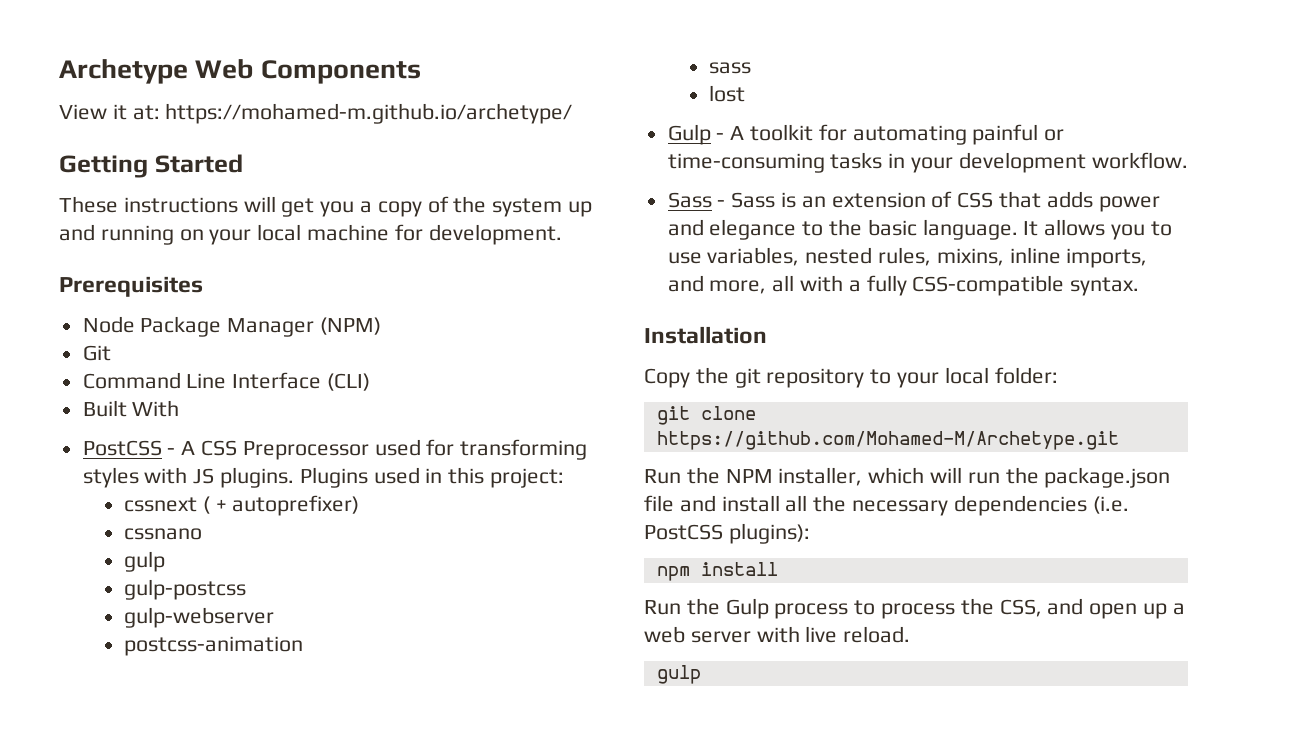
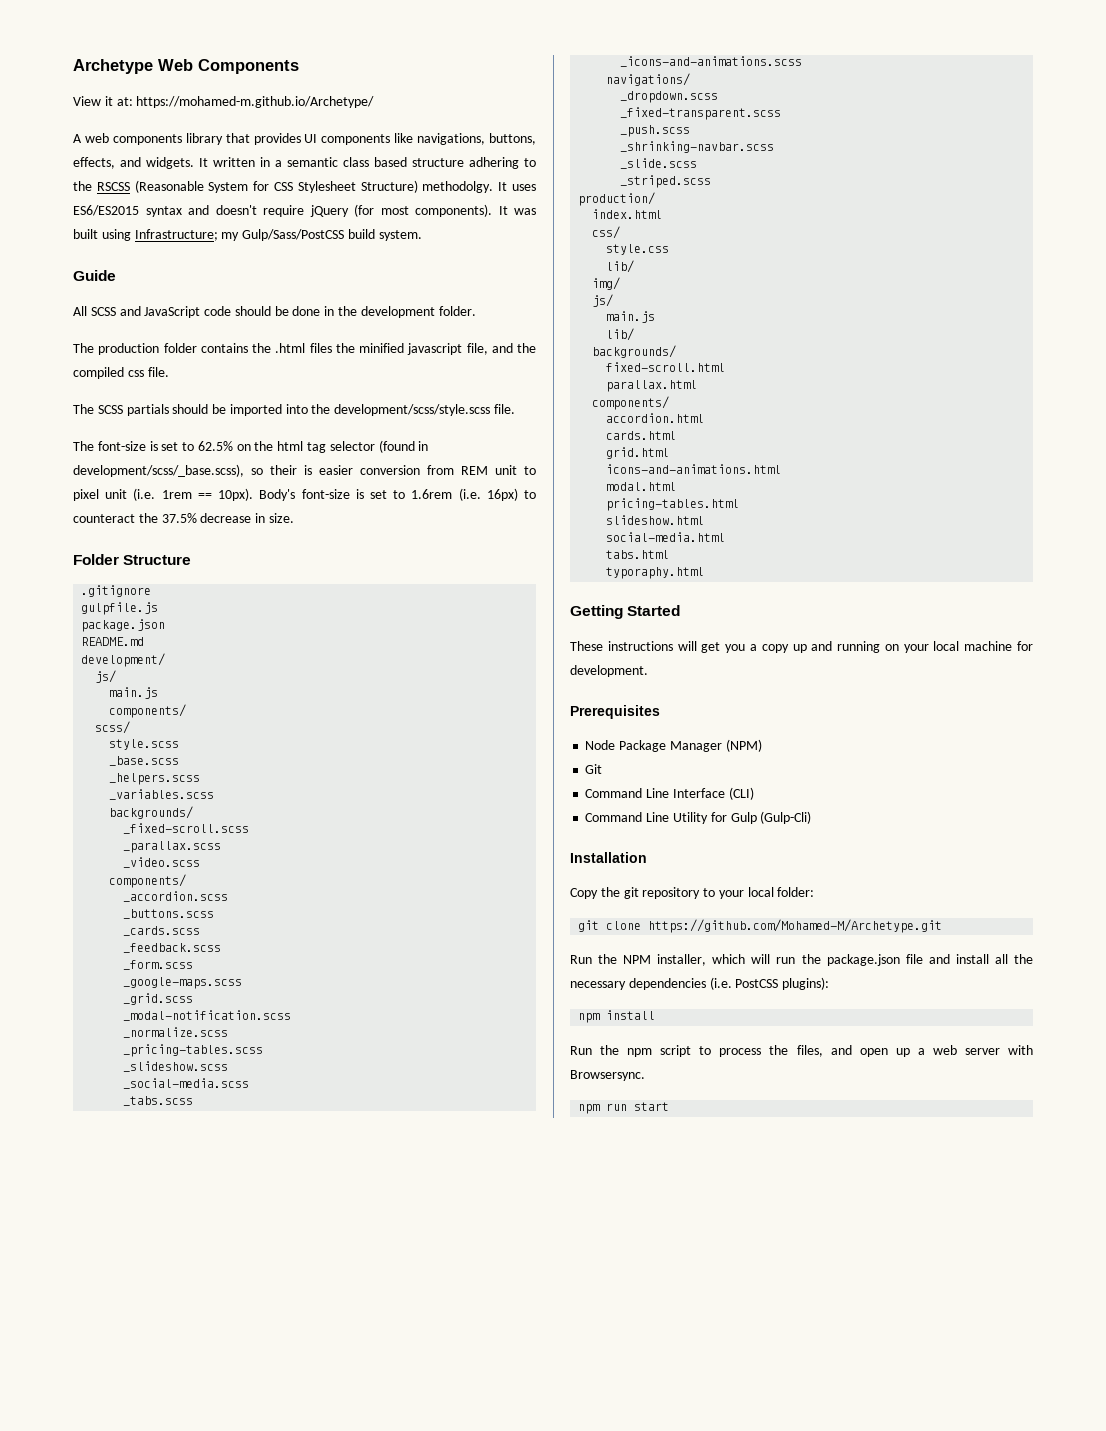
- View it at: https://mohamed-m.github.io/archetype/
+ View it at: https://mohamed-m.github.io/Archetype/
+ A web components library that provides UI components like navigations, buttons, effects, and widgets. It written in a semantic class based structure adhering to the RSCSS (Reasonable System for CSS Stylesheet Structure) methodolgy. It uses ES6/ES2015 syntax and doesn't require jQuery (for most components). It was built using Infrastructure; my Gulp/Sass/PostCSS build system.
+ Guide
+ All SCSS and JavaScript code should be done in the development folder.
+ The production folder contains the .html files the minified javascript file, and the compiled css file.
+ The SCSS partials should be imported into the development/scss/style.scss file.
+ The font-size is set to 62.5% on the html tag selector (found in development/scss/_base.scss), so their is easier conversion from REM unit to pixel unit (i.e. 1rem == 10px). Body's font-size is set to 1.6rem (i.e. 16px) to counteract the 37.5% decrease in size.
+ Folder Structure
+ .gitignore
+ gulpfile.js
+ package.json
+ README.md
+ development/
+ js/
+ main.js
+ components/
+ scss/
+ style.scss
+ _base.scss
+ _helpers.scss
+ _variables.scss
+ backgrounds/
+ _fixed-scroll.scss
+ _parallax.scss
+ _video.scss
+ components/
+ _accordion.scss
+ _buttons.scss
+ _cards.scss
+ _feedback.scss
+ _form.scss
+ _google-maps.scss
+ _grid.scss
+ _modal-notification.scss
+ _normalize.scss
+ _pricing-tables.scss
+ _slideshow.scss
+ _social-media.scss
+ _tabs.scss
+ _icons-and-animations.scss
+ navigations/
+ _dropdown.scss
+ _fixed-transparent.scss
+ _push.scss
+ _shrinking-navbar.scss
+ _slide.scss
+ _striped.scss
+ production/
+ index.html
+ css/
+ style.css
+ lib/
+ img/
+ js/
+ main.js
+ lib/
+ backgrounds/
+ fixed-scroll.html
+ parallax.html
+ components/
+ accordion.html
+ cards.html
+ grid.html
+ icons-and-animations.html
+ modal.html
+ pricing-tables.html
+ slideshow.html
+ social-media.html
+ tabs.html
+ typoraphy.html
- These instructions will get you a copy of the system up and running on your local machine for development.
+ These instructions will get you a copy up and running on your local machine for development.
- Built With
- PostCSS - A CSS Preprocessor used for transforming styles with JS plugins. Plugins used in this project:
- cssnext ( + autoprefixer)
- cssnano
- gulp
- gulp-postcss
- gulp-webserver
- postcss-animation
- sass
- lost
- Gulp - A toolkit for automating painful or time-consuming tasks in your development workflow.
- Sass - Sass is an extension of CSS that adds power and elegance to the basic language. It allows you to use variables, nested rules, mixins, inline imports, and more, all with a fully CSS-compatible syntax.
+ Command Line Utility for Gulp (Gulp-Cli)
- Run the Gulp process to process the CSS, and open up a web server with live reload.
- gulp
+ Run the npm script to process the files, and open up a web server with Browsersync.
+ npm run start

